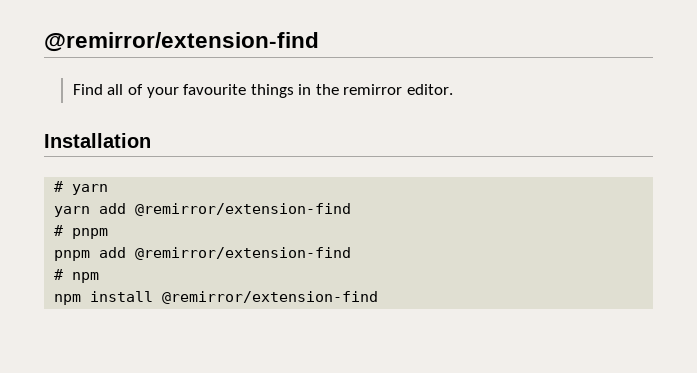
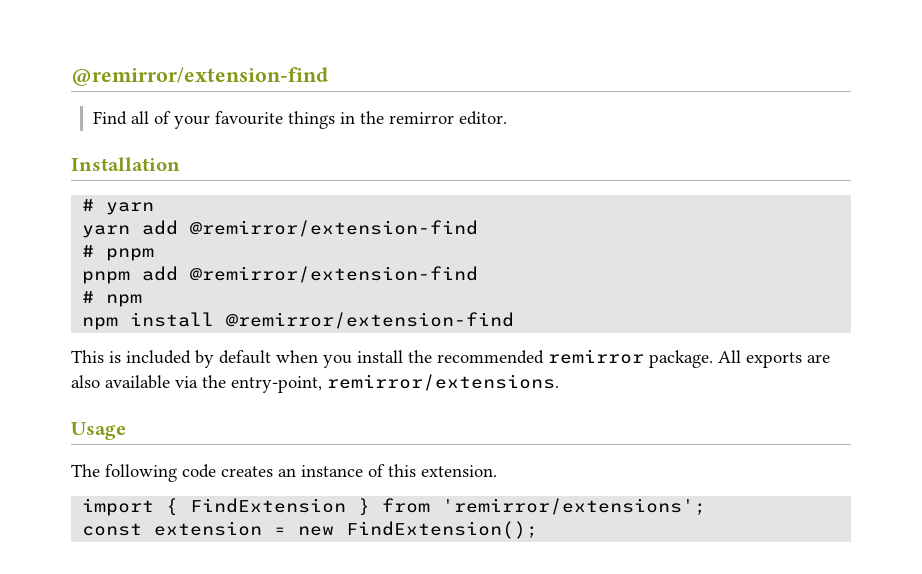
+ This is included by default when you install the recommended remirror package. All exports are also available via the entry-point, remirror/extensions.
+ Usage
+ The following code creates an instance of this extension.
+ import { FindExtension } from 'remirror/extensions';
+ const extension = new FindExtension();

